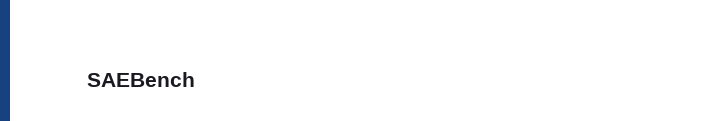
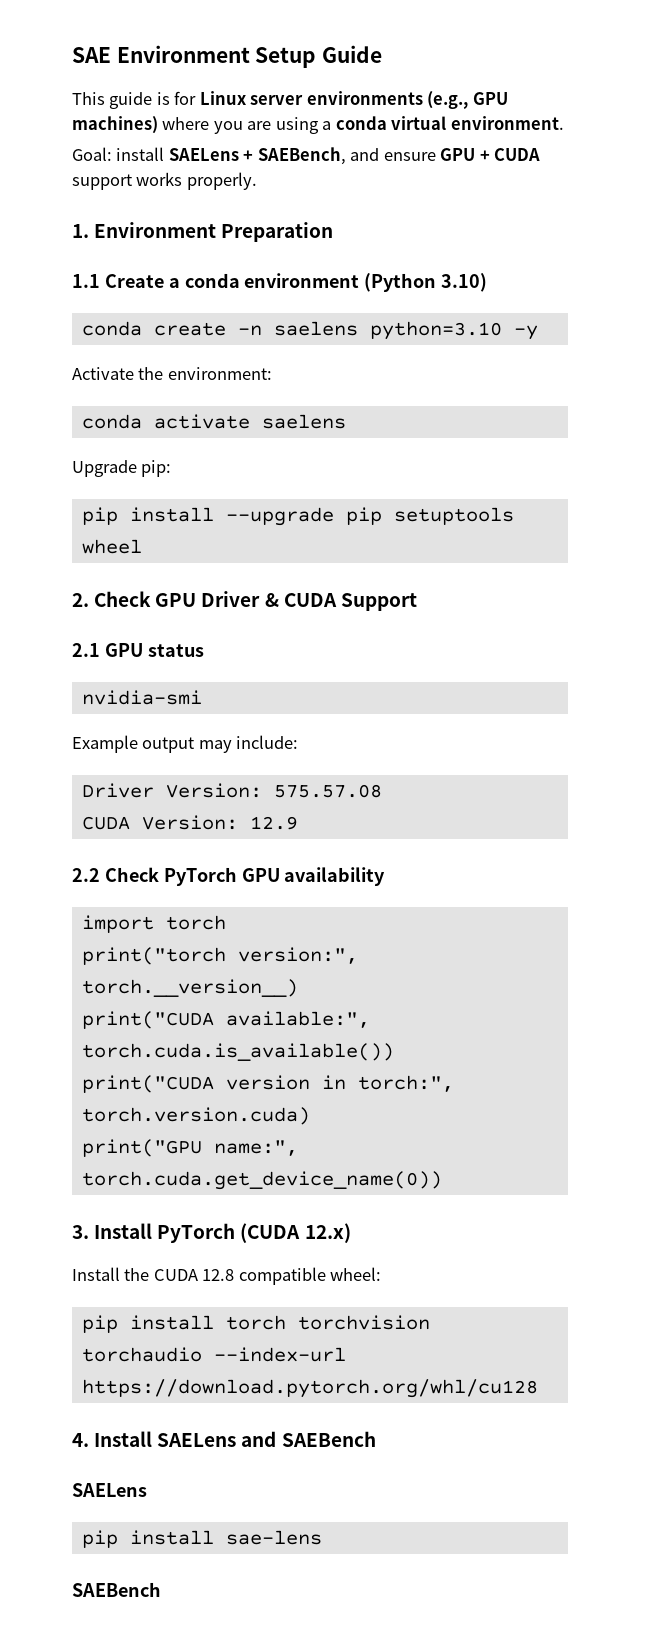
+ SAE Environment Setup Guide
+ This guide is for Linux server environments (e.g., GPU machines) where you are using a conda virtual environment.
+ Goal: install SAELens + SAEBench, and ensure GPU + CUDA support works properly.
+ 1. Environment Preparation
+ 1.1 Create a conda environment (Python 3.10)
+ conda create -n saelens python=3.10 -y
+ Activate the environment:
+ conda activate saelens
+ Upgrade pip:
+ pip install --upgrade pip setuptools wheel
+ 2. Check GPU Driver & CUDA Support
+ 2.1 GPU status
+ nvidia-smi
+ Example output may include:
+ Driver Version: 575.57.08
+ CUDA Version: 12.9
+ 2.2 Check PyTorch GPU availability
+ import torch
+ print("torch version:", torch.__version__)
+ print("CUDA available:", torch.cuda.is_available())
+ print("CUDA version in torch:", torch.version.cuda)
+ print("GPU name:", torch.cuda.get_device_name(0))
+ 3. Install PyTorch (CUDA 12.x)
+ Install the CUDA 12.8 compatible wheel:
+ pip install torch torchvision torchaudio --index-url https://download.pytorch.org/whl/cu128
+ 4. Install SAELens and SAEBench
+ SAELens
+ pip install sae-lens

